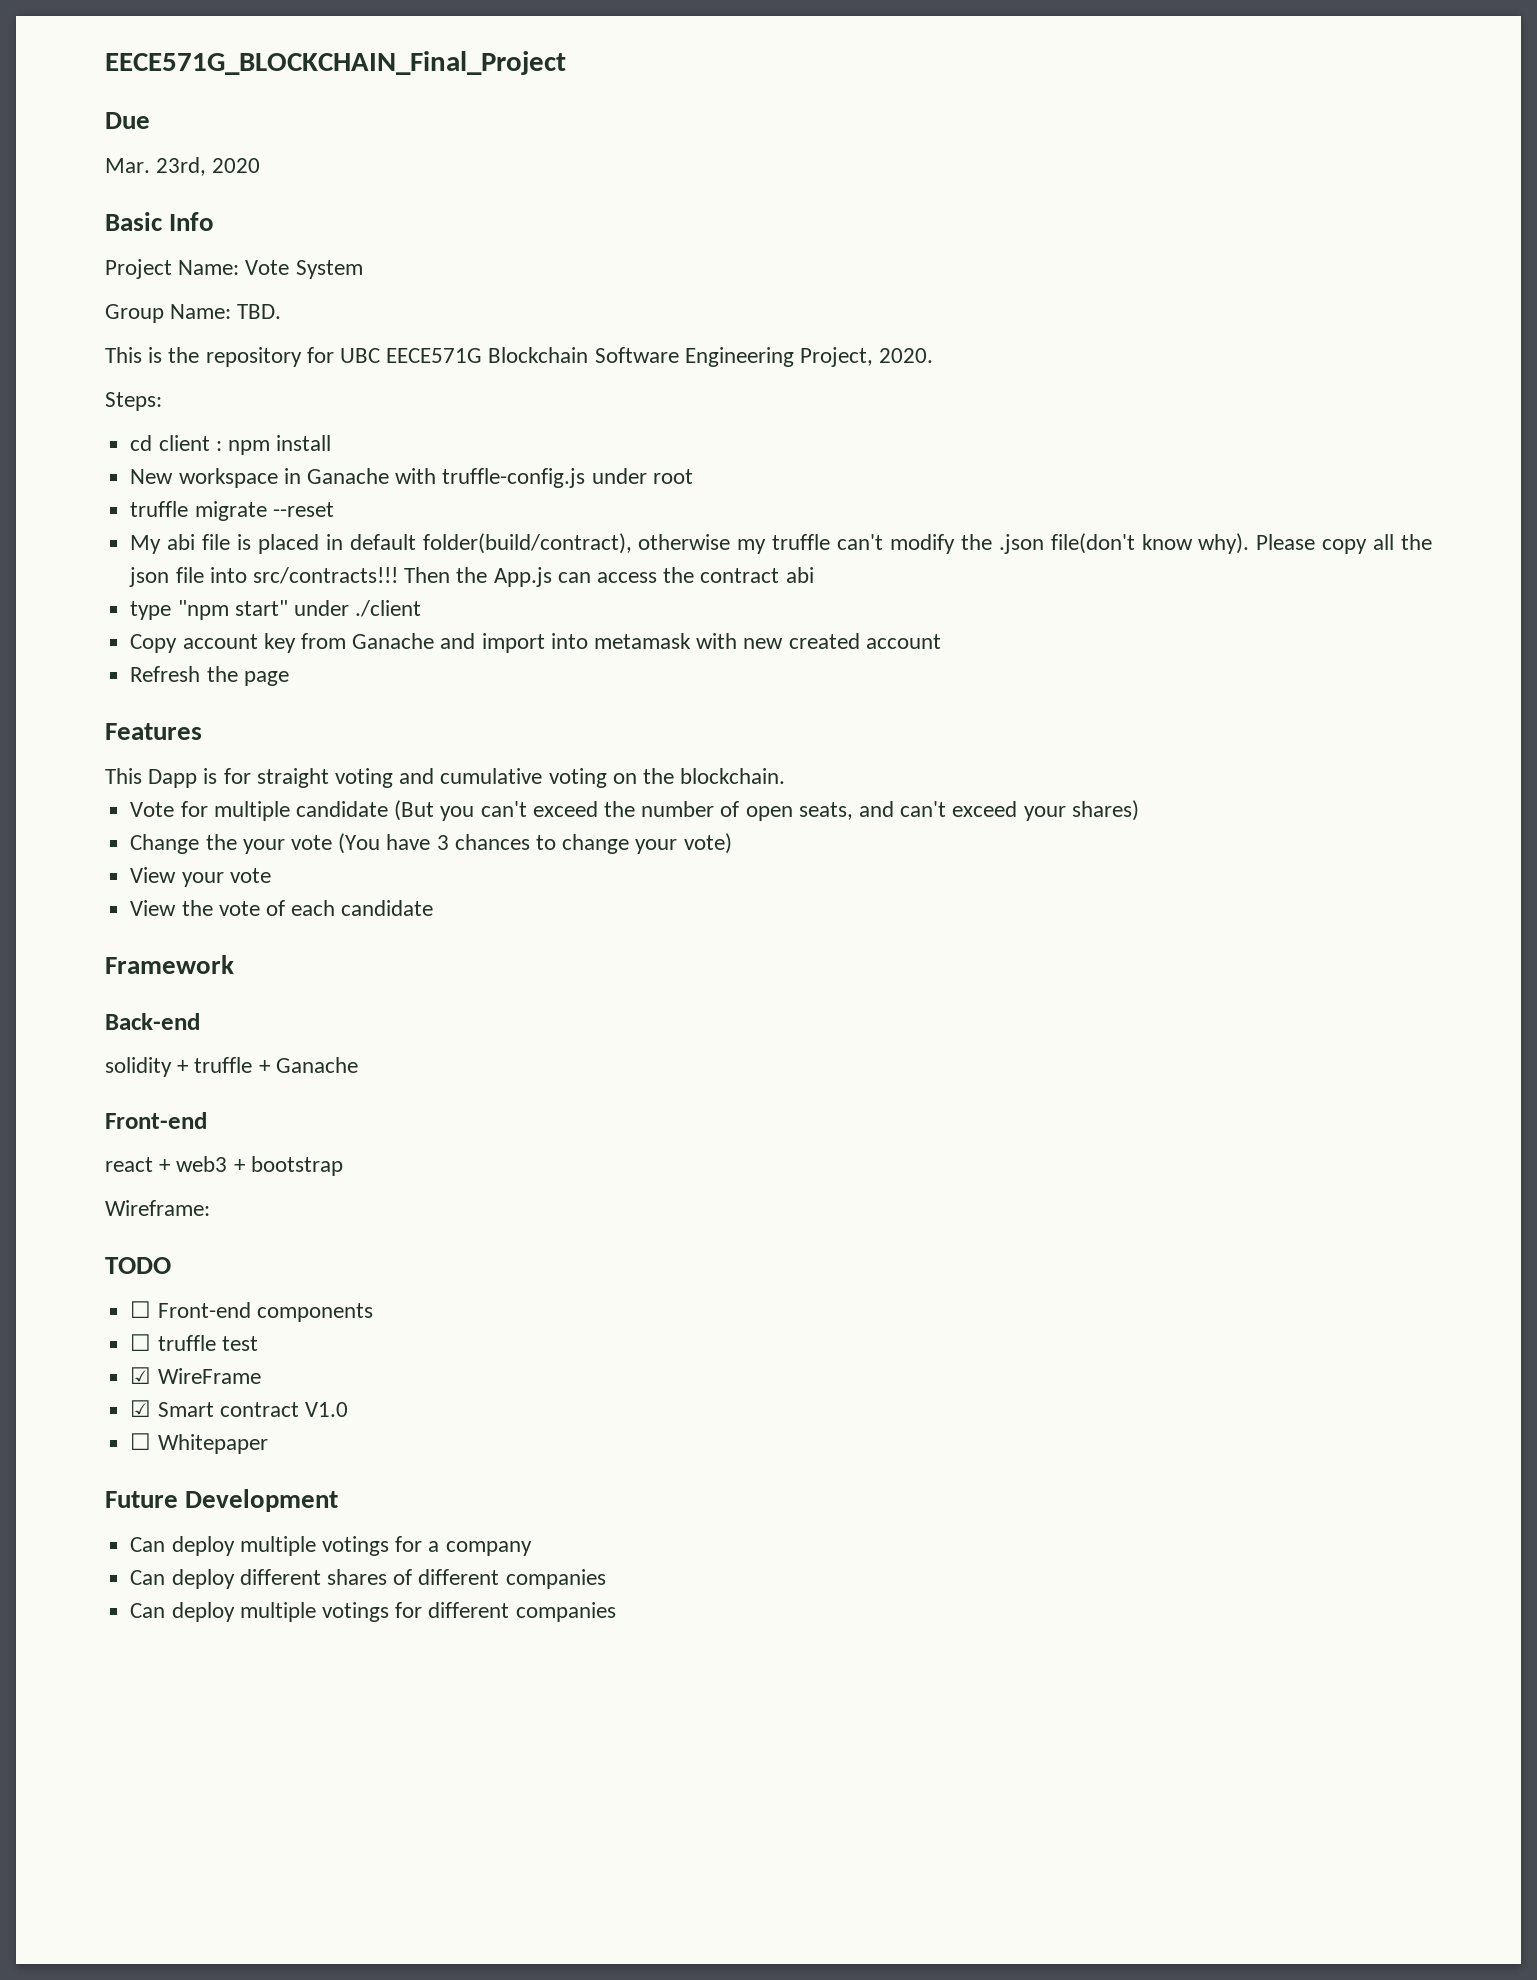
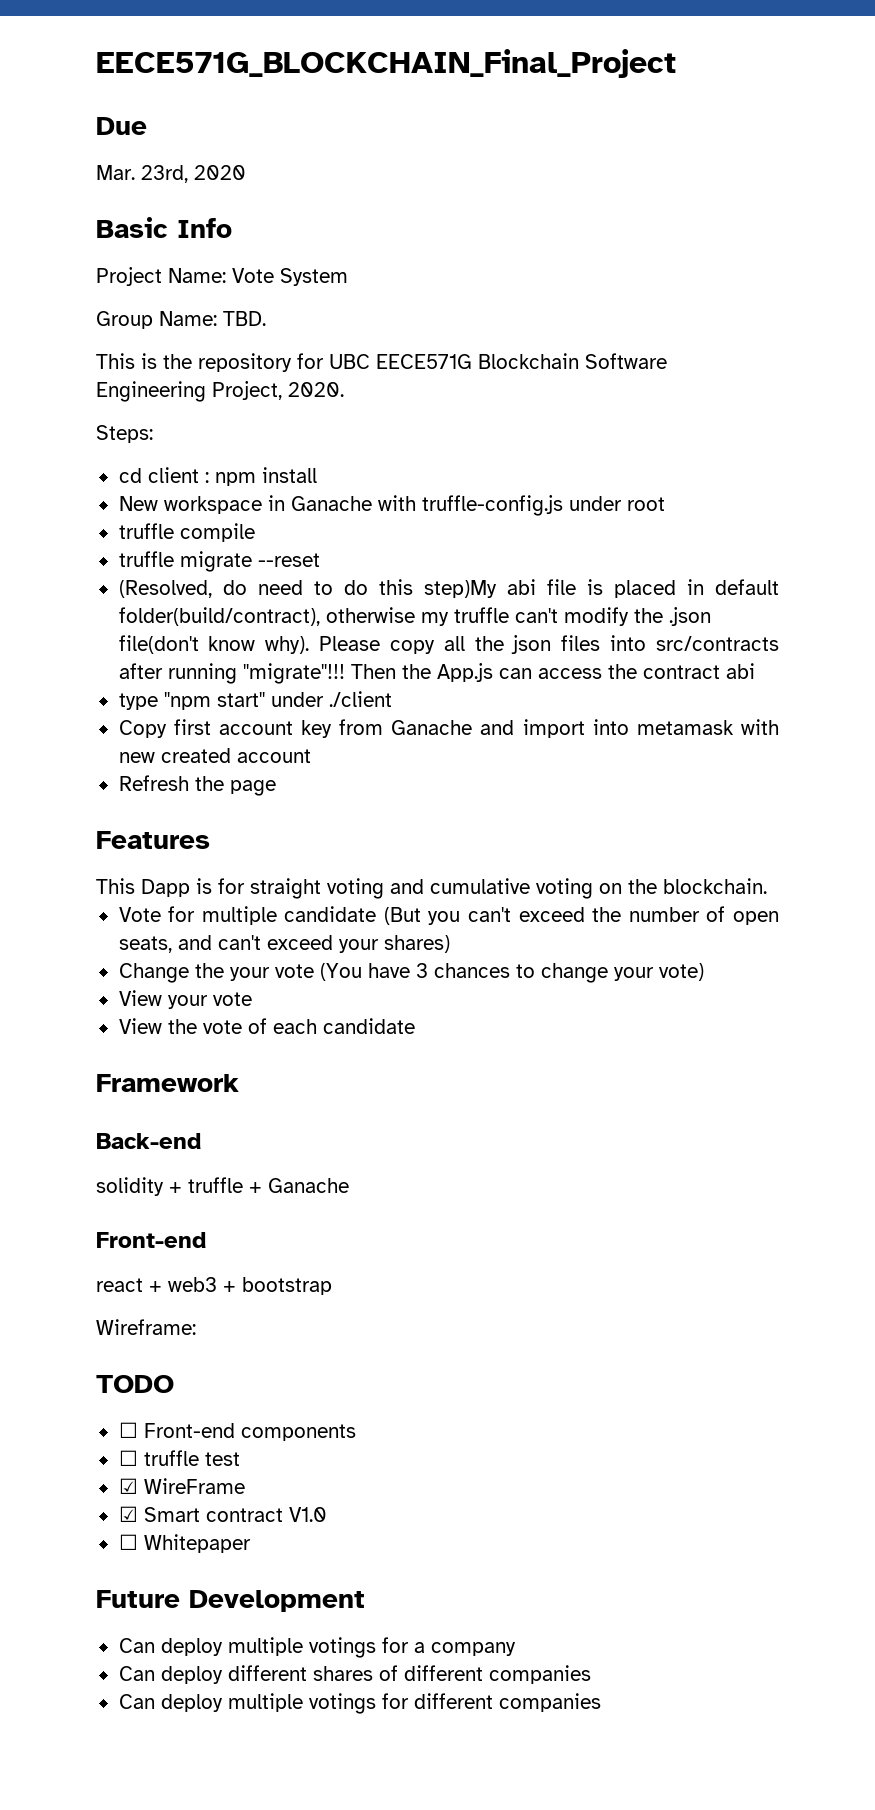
+ truffle compile
- My abi file is placed in default folder(build/contract), otherwise my truffle can't modify the .json file(don't know why).
+ (Resolved, do need to do this step)My abi file is placed in default folder(build/contract), otherwise my truffle can't modify the .json file(don't know why).
- Please copy all the json file into src/contracts!!!
+ Please copy all the json files into src/contracts after running "migrate"!!!
- Copy account key from Ganache and import into metamask with new created account
+ Copy first account key from Ganache and import into metamask with new created account

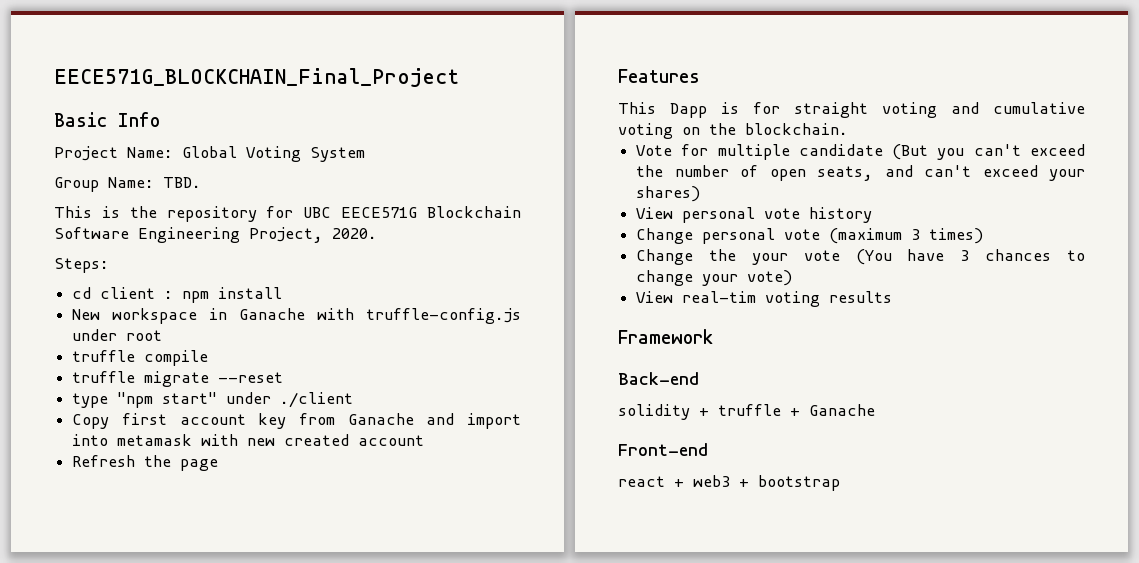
- Due
- Mar. 23rd, 2020
- Project Name: Vote System
+ Project Name: Global Voting System
- (Resolved, do need to do this step)My abi file is placed in default folder(build/contract), otherwise my truffle can't modify the .json file(don't know why). Please copy all the json files into src/contracts after running "migrate"!!! Then the App.js can access the contract abi
+ View personal vote history
+ Change personal vote (maximum 3 times)
- View your vote
- View the vote of each candidate
+ View real-tim voting results
- Wireframe:
- TODO
- ☐ Front-end components
- ☐ truffle test
- ☑ WireFrame
- ☑ Smart contract V1.0
- ☐ Whitepaper
- Future Development
- Can deploy multiple votings for a company
- Can deploy different shares of different companies
- Can deploy multiple votings for different companies

